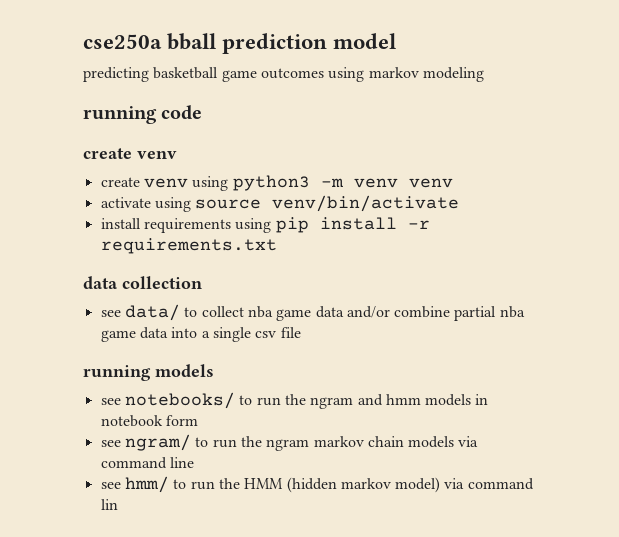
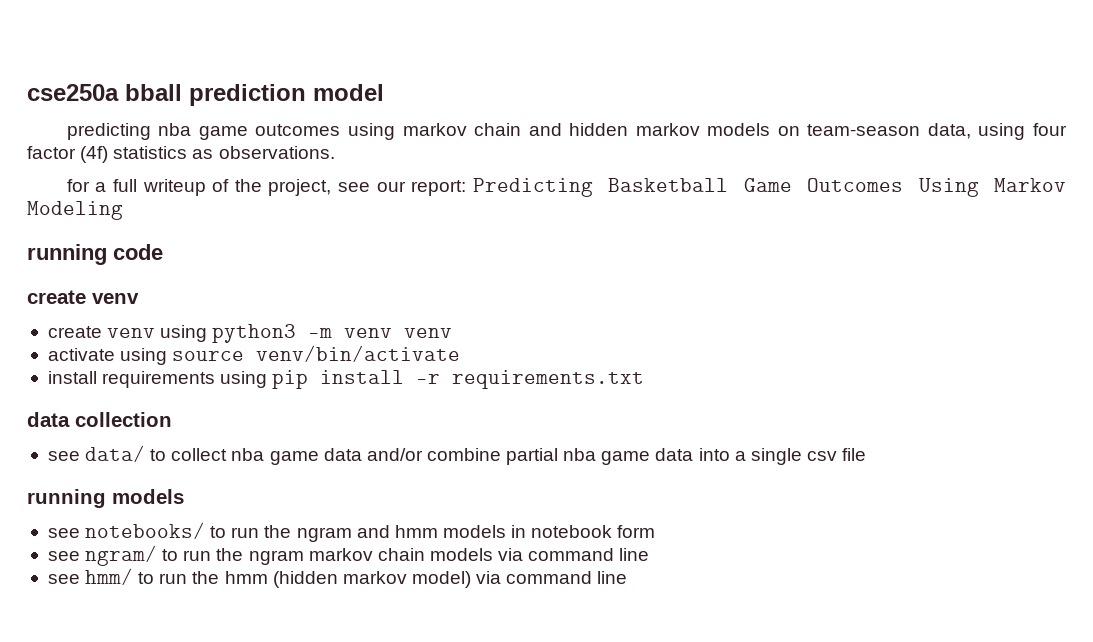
- predicting basketball game outcomes using markov modeling
+ predicting nba game outcomes using markov chain and hidden markov models on team-season data, using four factor (4f) statistics as observations.
+ for a full writeup of the project, see our report: Predicting Basketball Game Outcomes Using Markov Modeling
- see hmm/ to run the HMM (hidden markov model) via command lin
+ see hmm/ to run the hmm (hidden markov model) via command line

